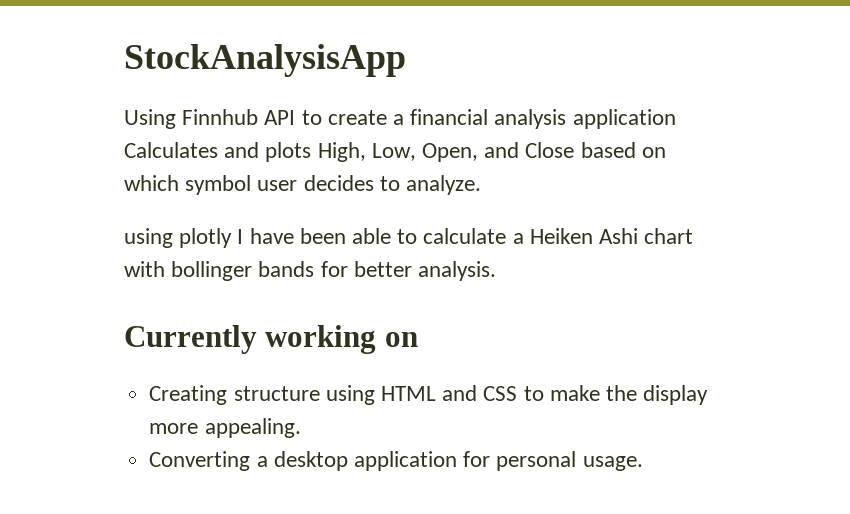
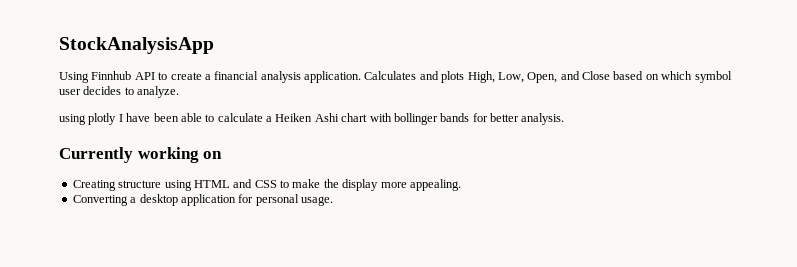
- Using Finnhub API to create a financial analysis application Calculates and plots High, Low, Open, and Close based on which symbol user decides to analyze.
+ Using Finnhub API to create a financial analysis application. Calculates and plots High, Low, Open, and Close based on which symbol user decides to analyze.

